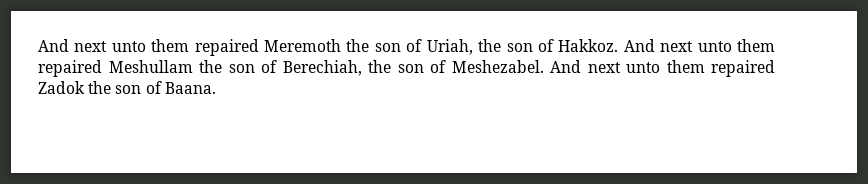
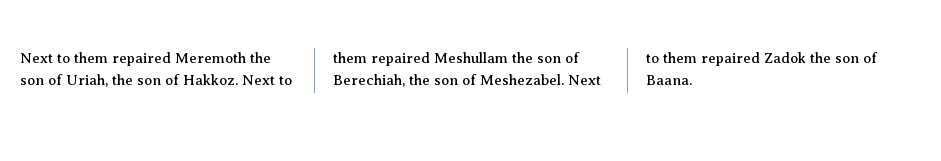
- And next unto them repaired Meremoth the son of Uriah, the son of Hakkoz.
+ Next to them repaired Meremoth the son of Uriah, the son of Hakkoz.
- And next unto them repaired Meshullam the son of Berechiah, the son of Meshezabel.
+ Next to them repaired Meshullam the son of Berechiah, the son of Meshezabel.
- And next unto them repaired Zadok the son of Baana.
+ Next to them repaired Zadok the son of Baana.

